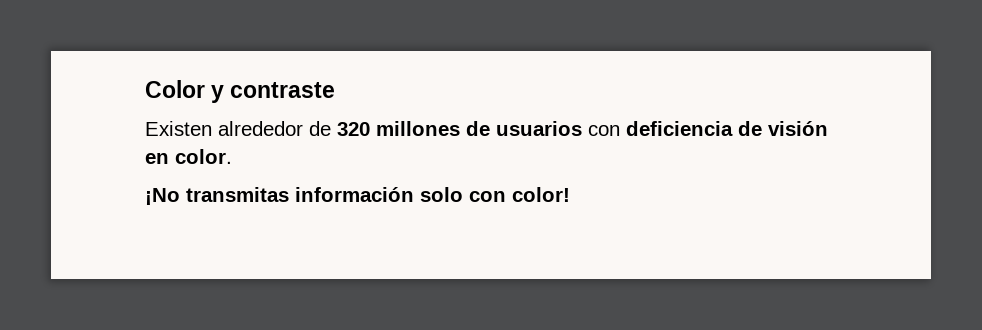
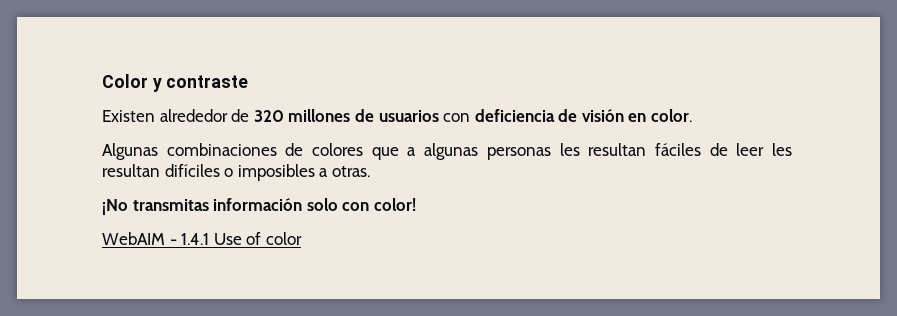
+ Algunas combinaciones de colores que a algunas personas les resultan fáciles de leer les resultan difíciles o imposibles a otras.
+ WebAIM - 1.4.1 Use of color

